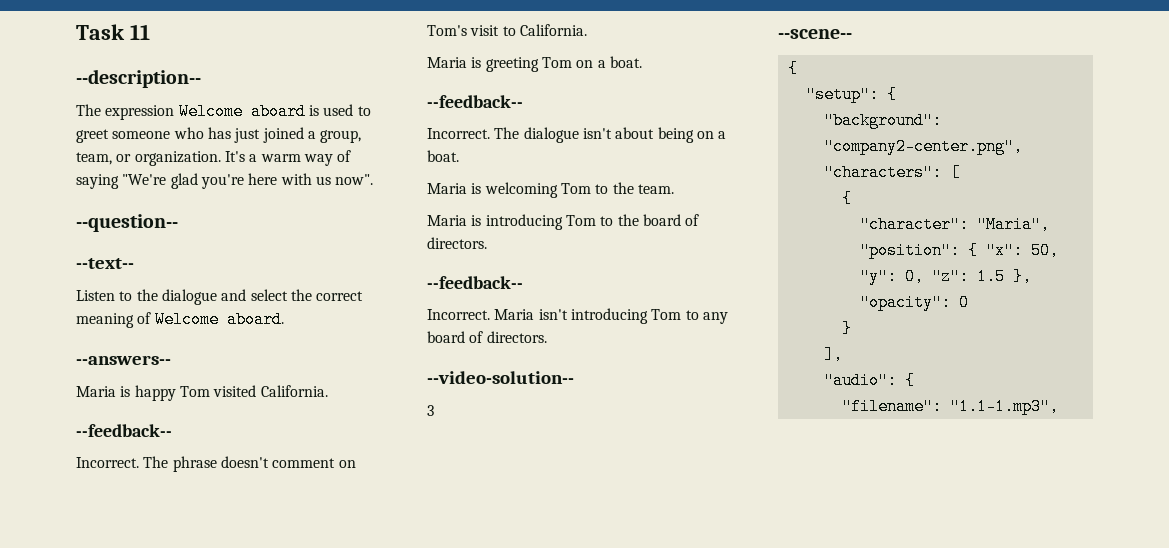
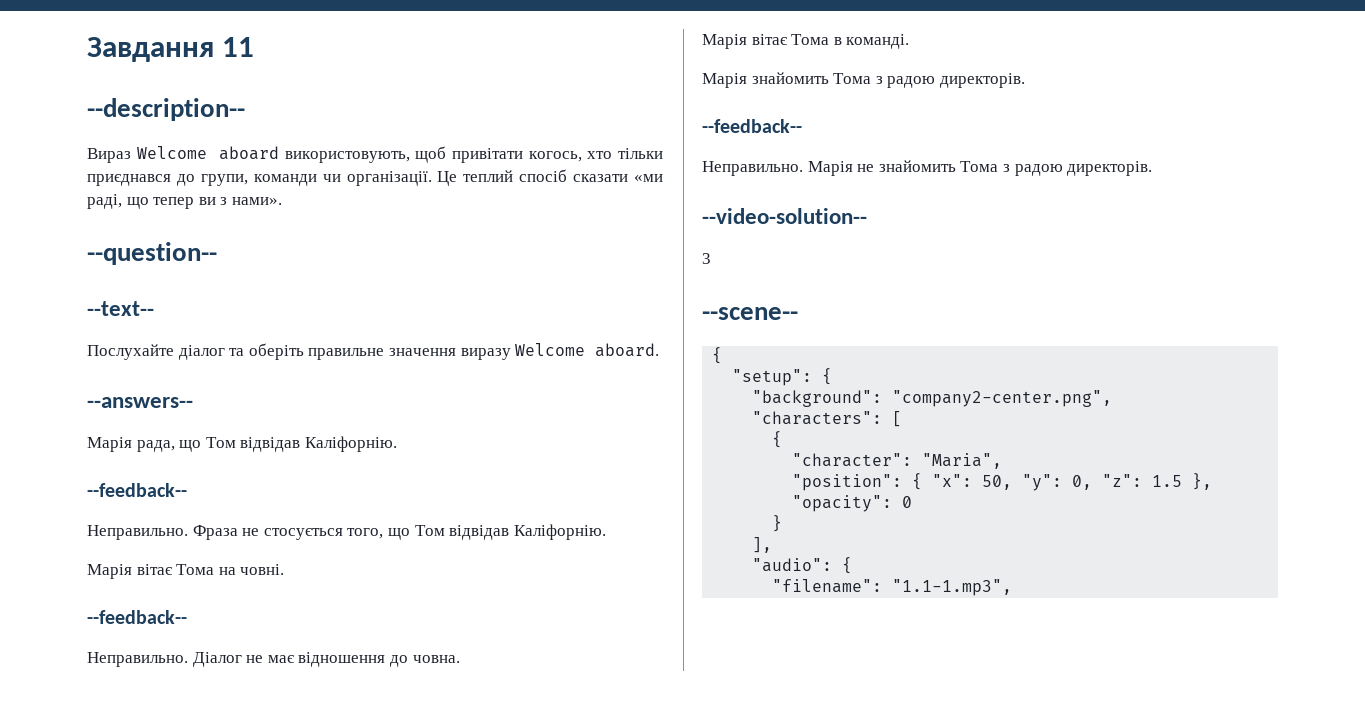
- Task 11
+ Завдання 11
- The expression Welcome aboard is used to greet someone who has just joined a group, team, or organization. It's a warm way of saying "We're glad you're here with us now".
+ Вираз Welcome aboard використовують, щоб привітати когось, хто тільки приєднався до групи, команди чи організації. Це теплий спосіб сказати «ми раді, що тепер ви з нами».
  --question--
  --text--
- Listen to the dialogue and select the correct meaning of Welcome aboard.
+ Послухайте діалог та оберіть правильне значення виразу Welcome aboard.
  --answers--
- Maria is happy Tom visited California.
+ Марія рада, що Том відвідав Каліфорнію.
  --feedback--
- Incorrect. The phrase doesn't comment on Tom's visit to California.
- Maria is greeting Tom on a boat.
+ Неправильно. Фраза не стосується того, що Том відвідав Каліфорнію.
+ Марія вітає Тома на човні.
  --feedback--
- Incorrect. The dialogue isn't about being on a boat.
- Maria is welcoming Tom to the team.
- Maria is introducing Tom to the board of directors.
+ Неправильно. Діалог не має відношення до човна.
+ Марія вітає Тома в команді.
+ Марія знайомить Тома з радою директорів.
  --feedback--
- Incorrect. Maria isn't introducing Tom to any board of directors.
+ Неправильно. Марія не знайомить Тома з радою директорів.

